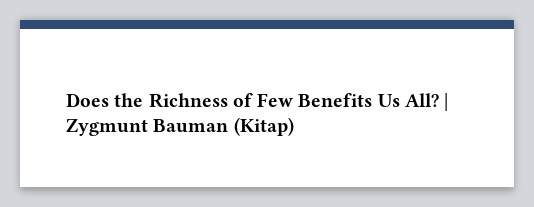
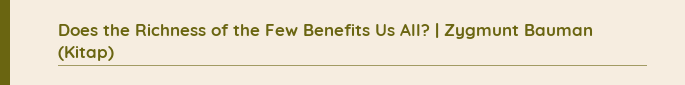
- Does the Richness of Few Benefits Us All?
+ Does the Richness of the Few Benefits Us All?

